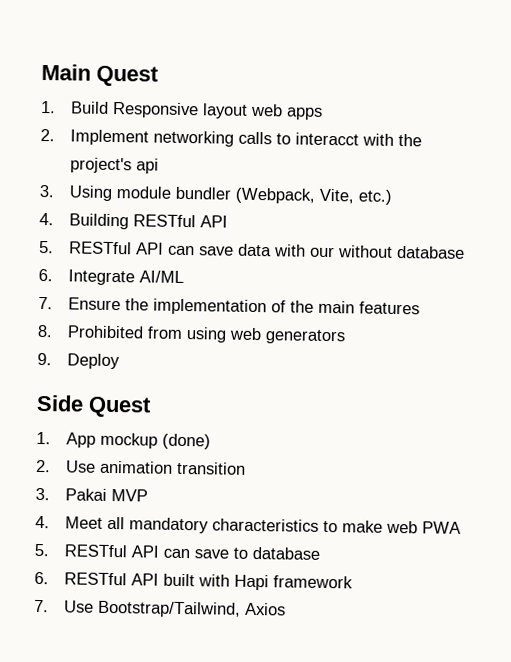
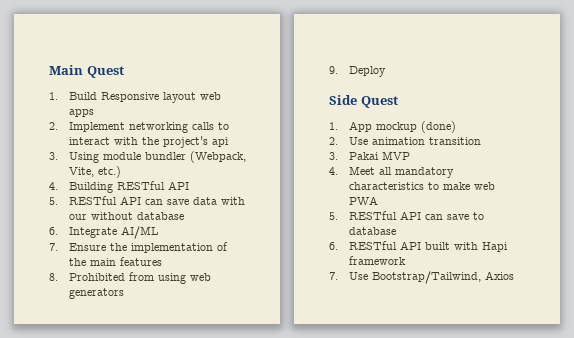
- 2. Implement networking calls to interacct with the project's api
+ 2. Implement networking calls to interact with the project's api

